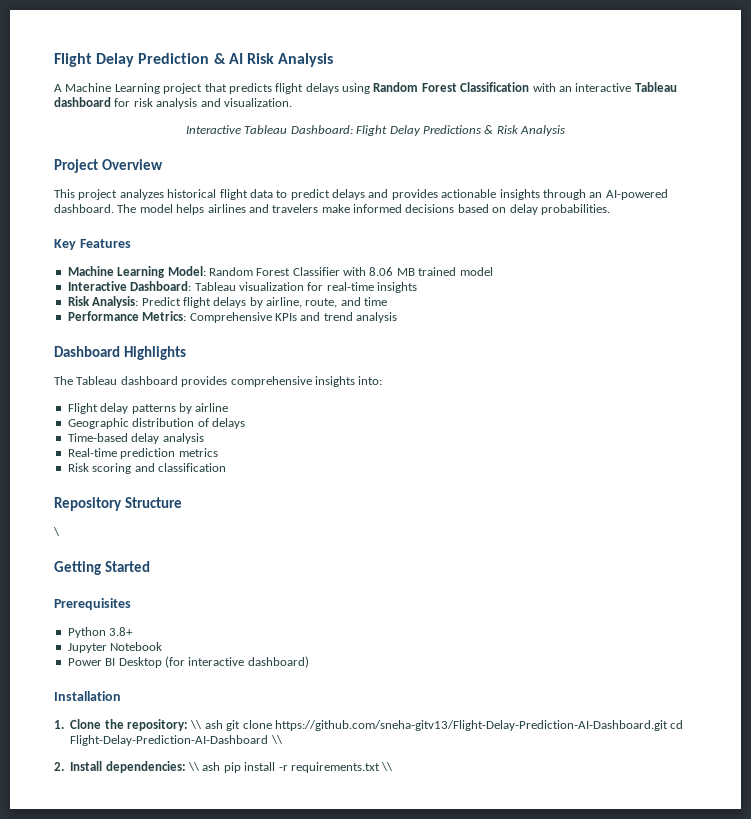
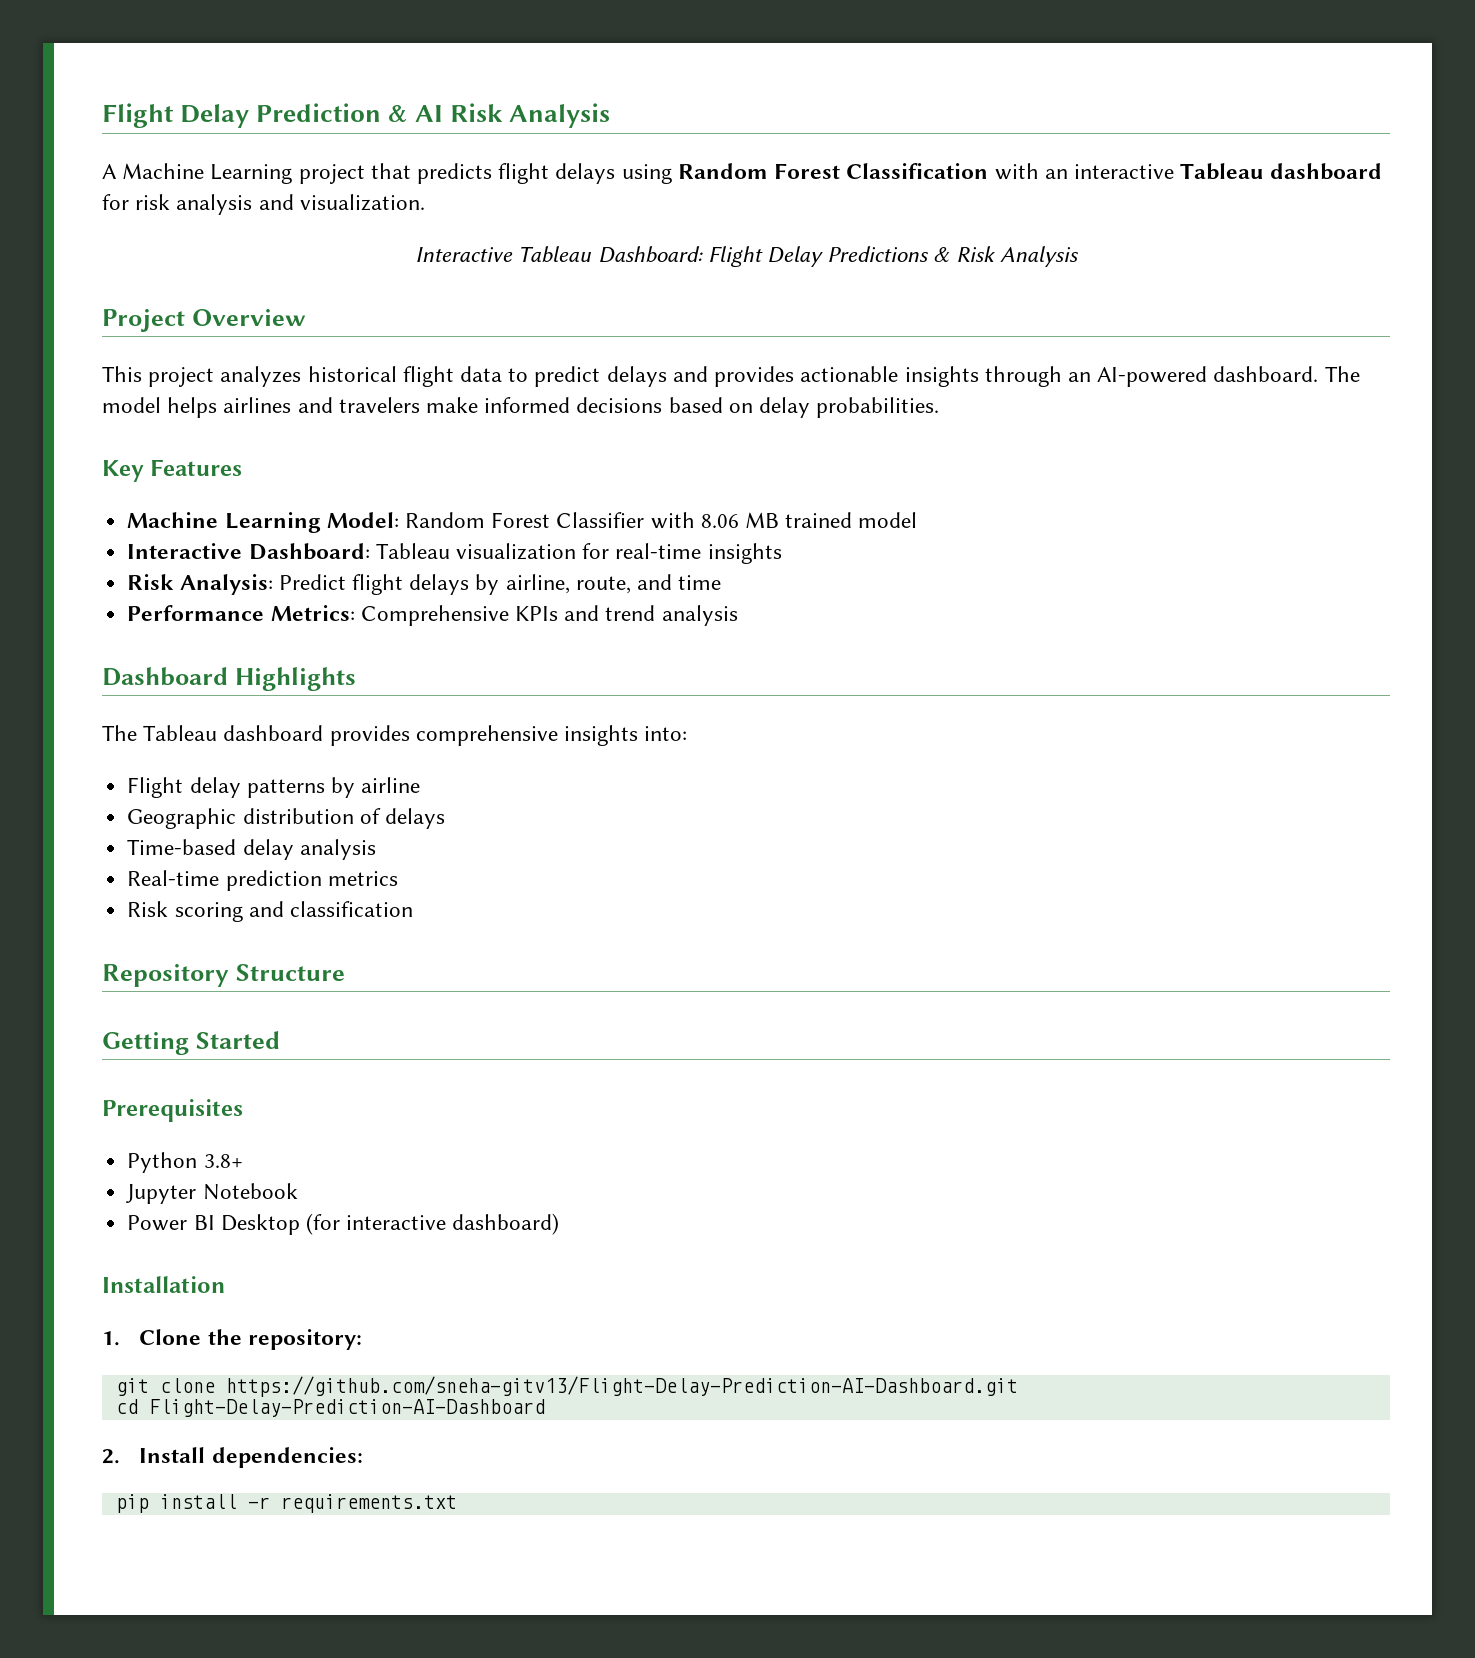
- \
- 1. Clone the repository: \\ ash git clone https://github.com/sneha-gitv13/Flight-Delay-Prediction-AI-Dashboard.git cd Flight-Delay-Prediction-AI-Dashboard \\
+ 1. Clone the repository:
+ git clone https://github.com/sneha-gitv13/Flight-Delay-Prediction-AI-Dashboard.git
+ cd Flight-Delay-Prediction-AI-Dashboard
- 2. Install dependencies: \\ ash pip install -r requirements.txt \\
+ 2. Install dependencies:
+ pip install -r requirements.txt

